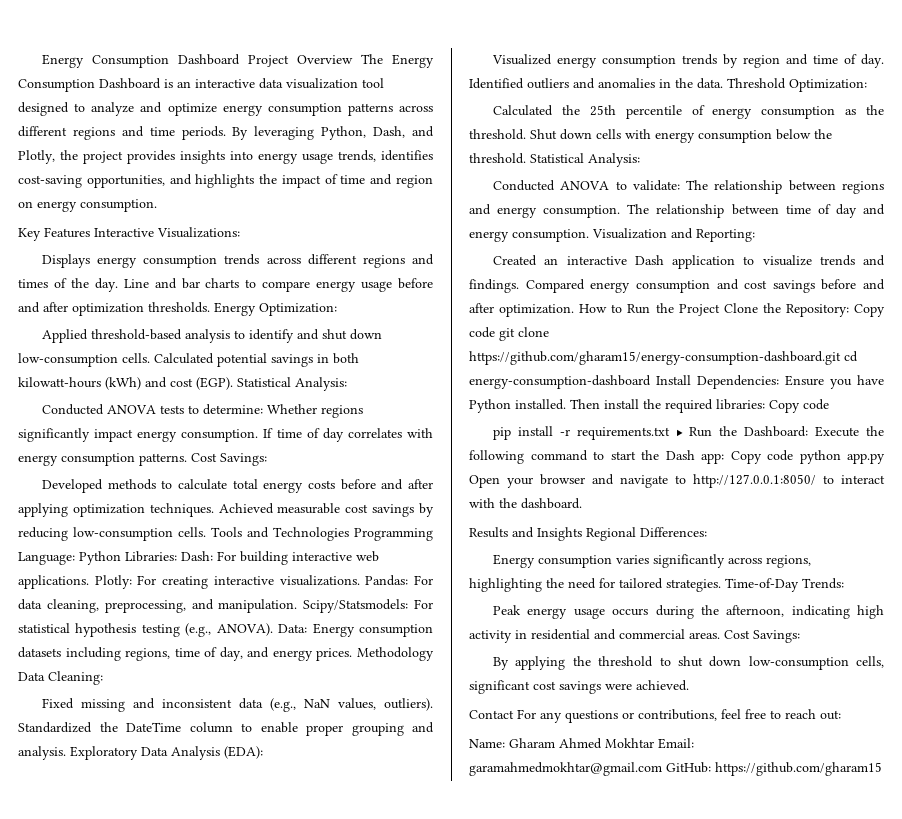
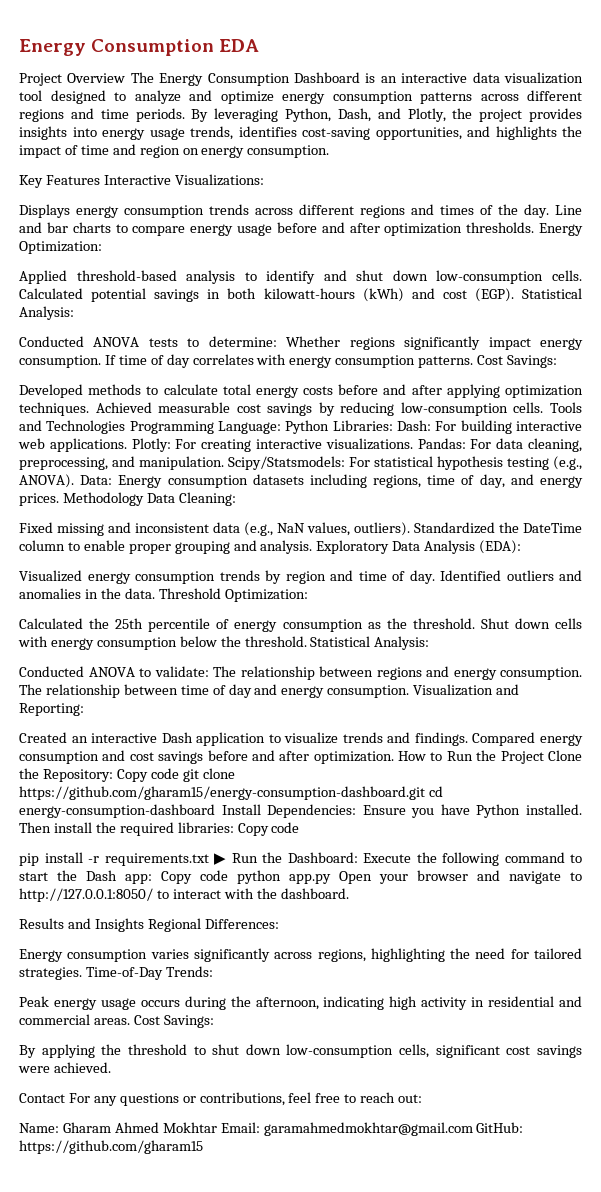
- Energy Consumption Dashboard Project Overview The Energy Consumption Dashboard is an interactive data visualization tool designed to analyze and optimize energy consumption patterns across different regions and time periods.
+ Energy Consumption EDA
+ Project Overview The Energy Consumption Dashboard is an interactive data visualization tool designed to analyze and optimize energy consumption patterns across different regions and time periods.

